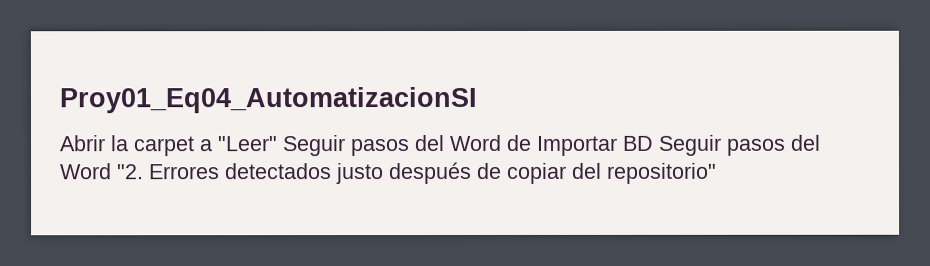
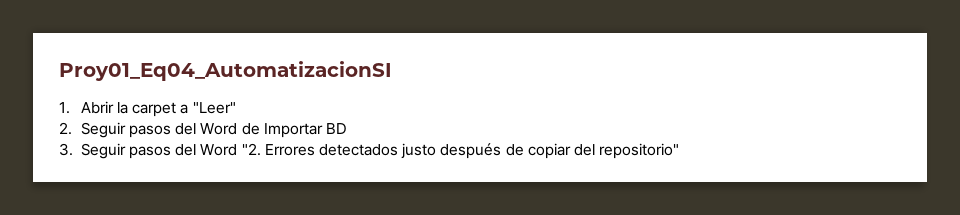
- Abrir la carpet a "Leer" Seguir pasos del Word de Importar BD Seguir pasos del Word "2. Errores detectados justo después de copiar del repositorio"
+ 1. Abrir la carpet a "Leer"
+ 2. Seguir pasos del Word de Importar BD
+ 3. Seguir pasos del Word "2. Errores detectados justo después de copiar del repositorio"

